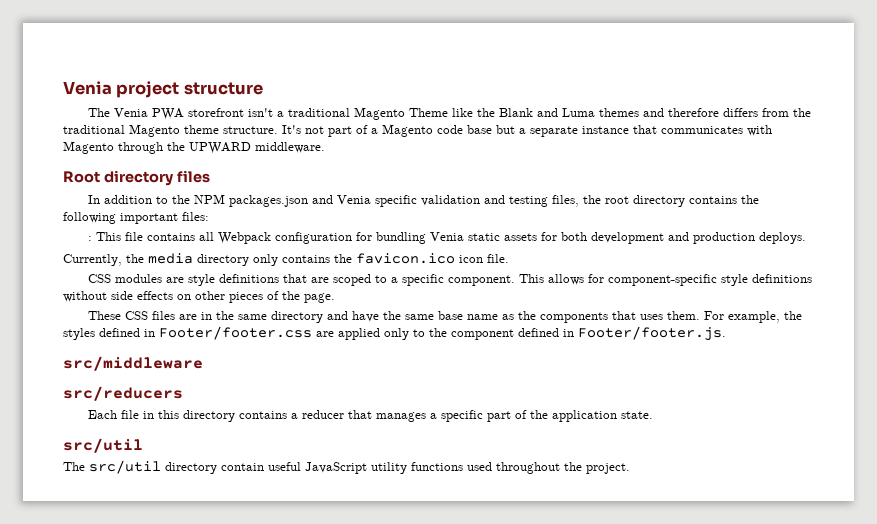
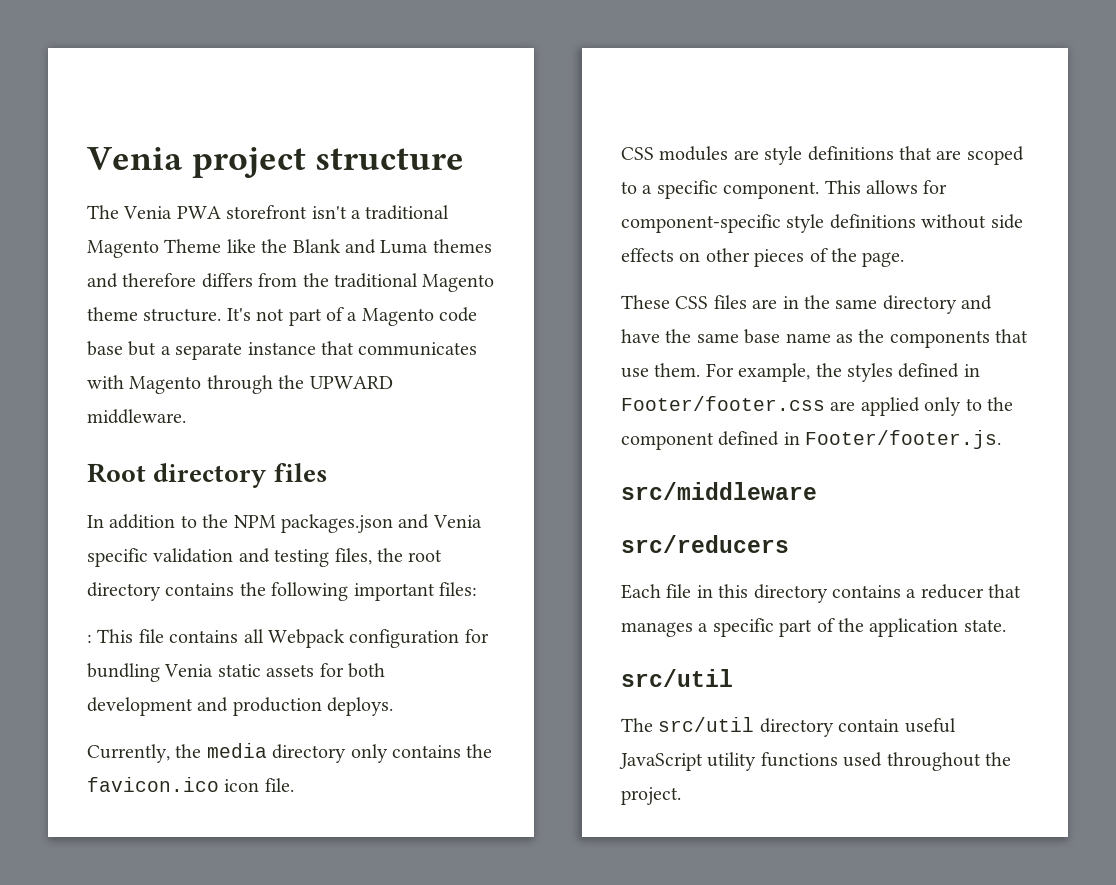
- These CSS files are in the same directory and have the same base name as the components that uses them.
+ These CSS files are in the same directory and have the same base name as the components that use them.

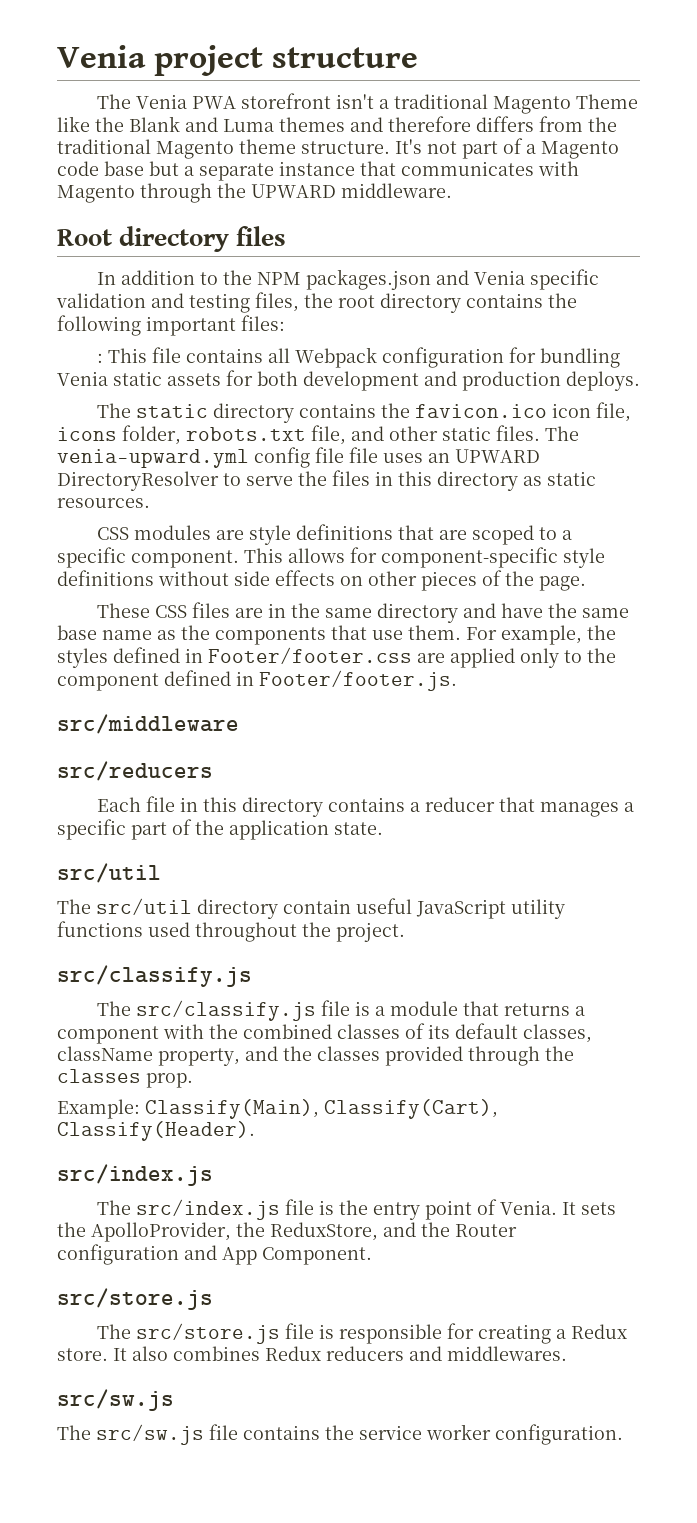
- Currently, the media directory only contains the favicon.ico icon file.
+ The static directory contains the favicon.ico icon file, icons folder, robots.txt file, and other static files. The venia-upward.yml config file file uses an UPWARD DirectoryResolver to serve the files in this directory as static resources.
  The src/util directory contain useful JavaScript utility functions used throughout the project.
+ src/classify.js
+ The src/classify.js file is a module that returns a component with the combined classes of its default classes, className property, and the classes provided through the classes prop.
+ Example: Classify(Main), Classify(Cart), Classify(Header).
+ src/index.js
+ The src/index.js file is the entry point of Venia. It sets the ApolloProvider, the ReduxStore, and the Router configuration and App Component.
+ src/store.js
+ The src/store.js file is responsible for creating a Redux store. It also combines Redux reducers and middlewares.
+ src/sw.js
+ The src/sw.js file contains the service worker configuration.

